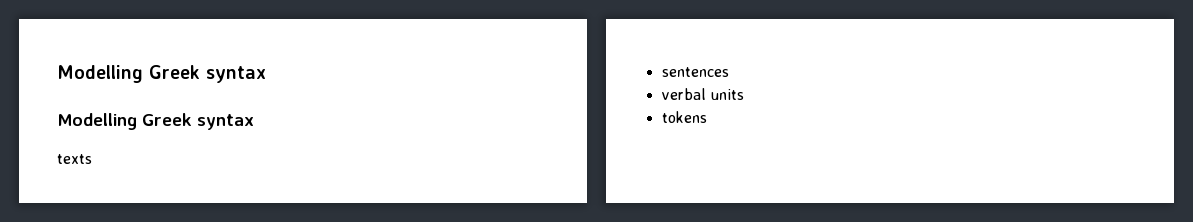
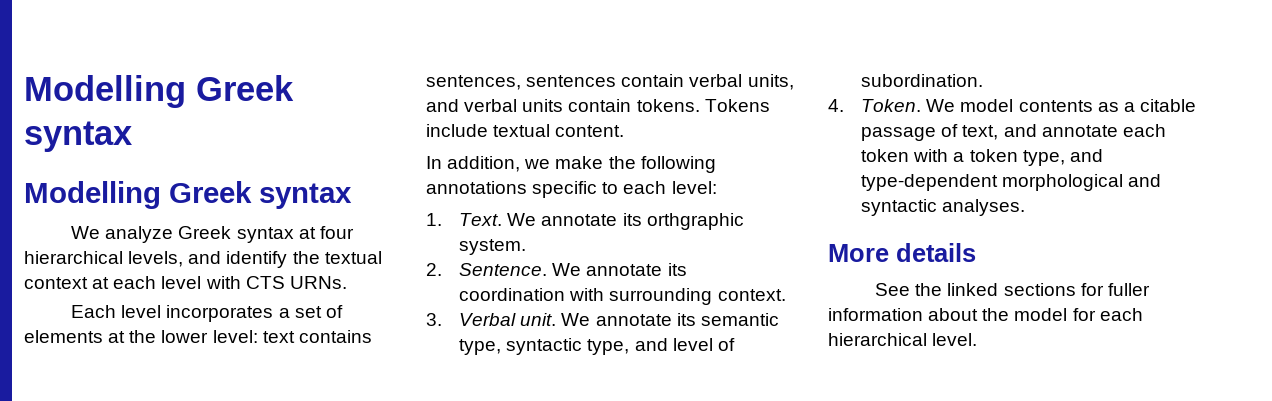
- texts
- sentences
- verbal units
- tokens
+ We analyze Greek syntax at four hierarchical levels, and identify the textual context at each level with CTS URNs.
+ Each level incorporates a set of elements at the lower level: text contains sentences, sentences contain verbal units, and verbal units contain tokens. Tokens include textual content.
+ In addition, we make the following annotations specific to each level:
+ 1. Text. We annotate its orthgraphic system.
+ 2. Sentence. We annotate its coordination with surrounding context.
+ 3. Verbal unit. We annotate its semantic type, syntactic type, and level of subordination.
+ 4. Token. We model contents as a citable passage of text, and annotate each token with a token type, and type-dependent morphological and syntactic analyses.
+ More details
+ See the linked sections for fuller information about the model for each hierarchical level.

